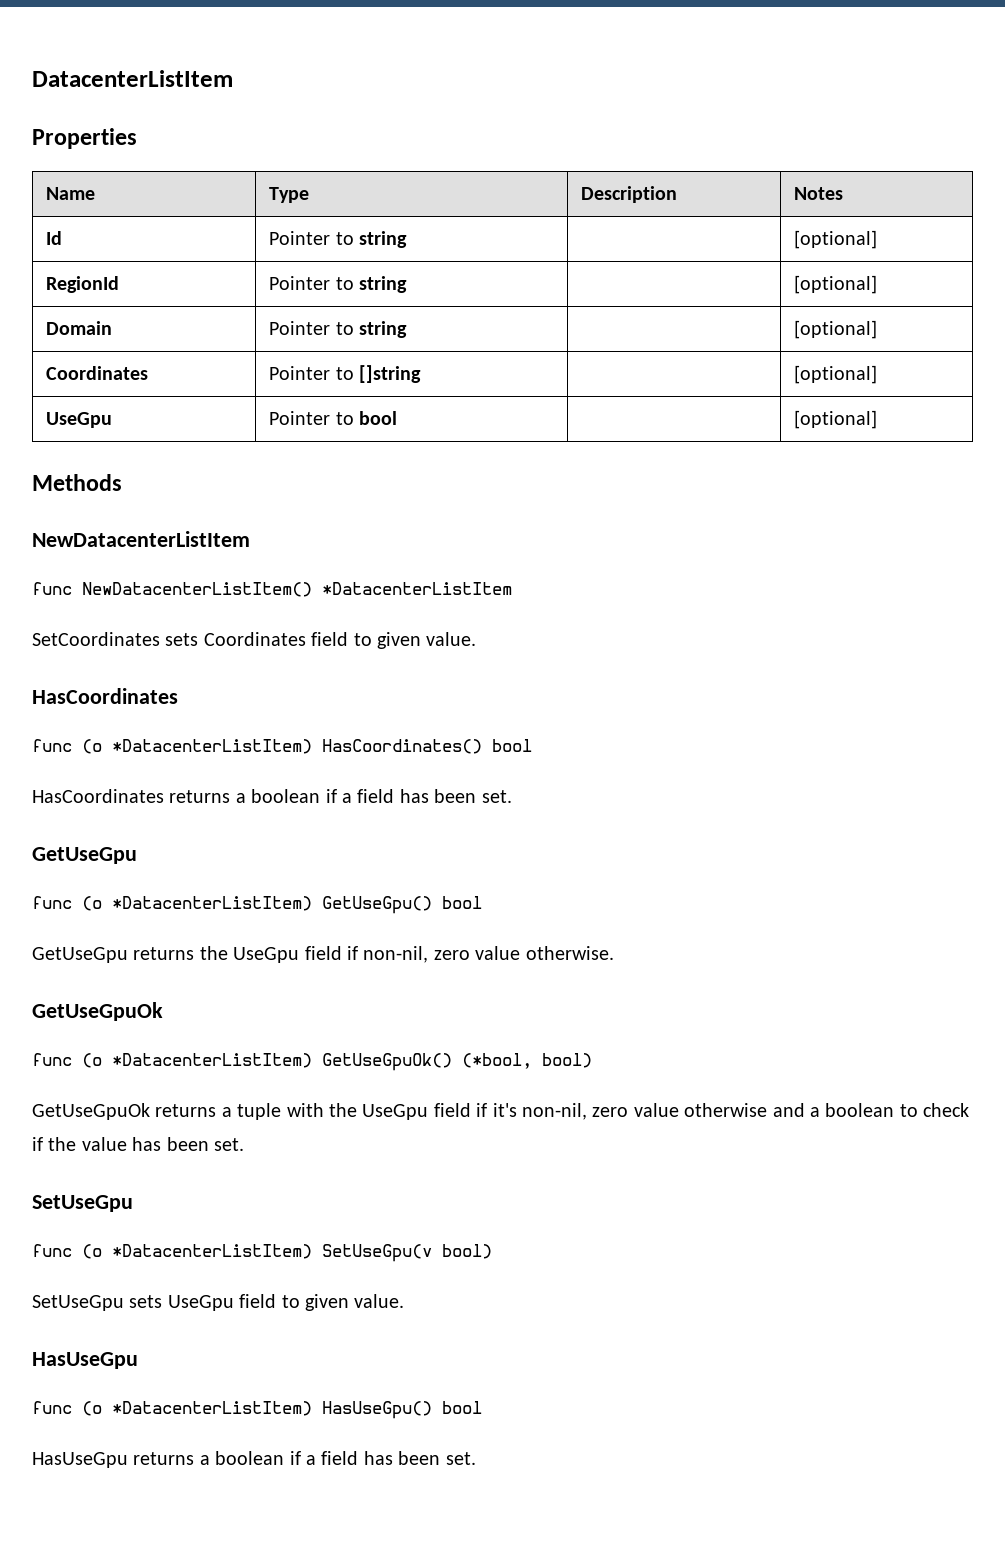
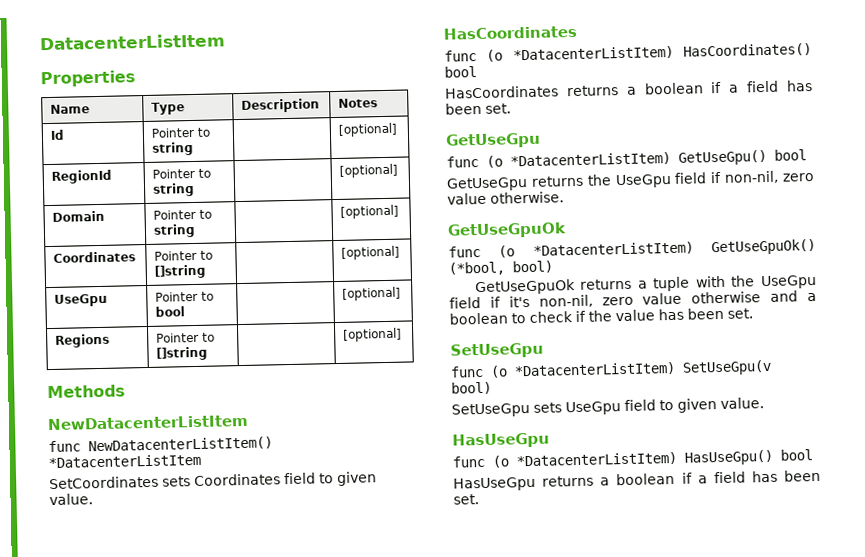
+ Regions | Pointer to []string | | [optional]

